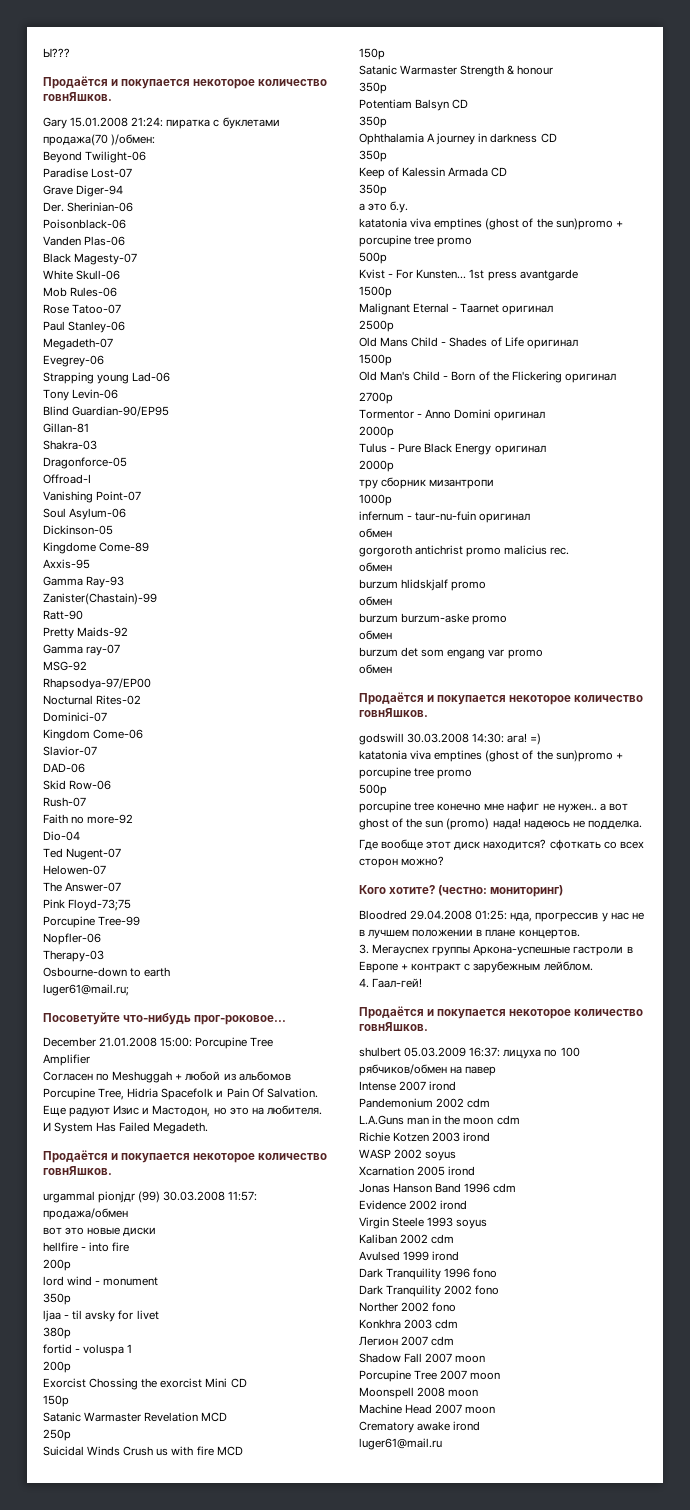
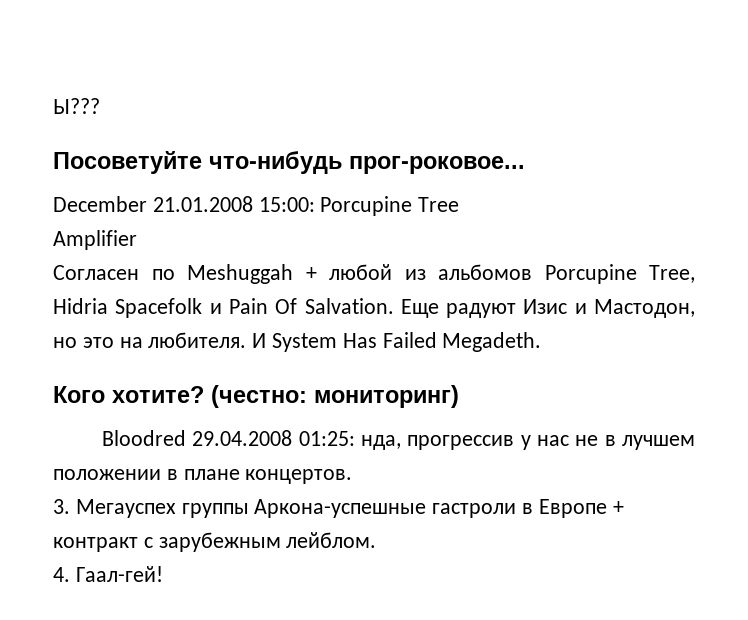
  Ы???
- Продаётся и покупается некоторое количество говнЯшков.
- Gary 15.01.2008 21:24: пиратка с буклетами продажа(70 )/обмен:
- Beyond Twilight-06
- Paradise Lost-07
- Grave Diger-94
- Der. Sherinian-06
- Poisonblack-06
- Vanden Plas-06
- Black Magesty-07
- White Skull-06
- Mob Rules-06
- Rose Tatoo-07
- Paul Stanley-06
- Megadeth-07
- Evegrey-06
- Strapping young Lad-06
- Tony Levin-06
- Blind Guardian-90/EP95
- Gillan-81
- Shakra-03
- Dragonforce-05
- Offroad-I
- Vanishing Point-07
- Soul Asylum-06
- Dickinson-05
- Kingdome Come-89
- Axxis-95
- Gamma Ray-93
- Zanister(Chastain)-99
- Ratt-90
- Pretty Maids-92
- Gamma ray-07
- MSG-92
- Rhapsodya-97/EP00
- Nocturnal Rites-02
- Dominici-07
- Kingdom Come-06
- Slavior-07
- DAD-06
- Skid Row-06
- Rush-07
- Faith no more-92
- Dio-04
- Ted Nugent-07
- Helowen-07
- The Answer-07
- Pink Floyd-73;75
- Porcupine Tree-99
- Nopfler-06
- Therapy-03
- Osbourne-down to earth
- luger61@mail.ru;
  И System Has Failed Megadeth.
- Продаётся и покупается некоторое количество говнЯшков.
- urgammal pionjдr (99) 30.03.2008 11:57: продажа/обмен
- вот это новые диски
- hellfire - into fire
- 200р
- lord wind - monument
- 350р
- ljaa - til avsky for livet
- 380р
- fortid - voluspa 1
- 200р
- Exorcist Chossing the exorcist Mini CD
- 150р
- Satanic Warmaster Revelation MCD
- 250р
- Suicidal Winds Crush us with fire MCD
- 150р
- Satanic Warmaster Strength & honour
- 350р
- Potentiam Balsyn CD
- 350р
- Ophthalamia A journey in darkness CD
- 350р
- Keep of Kalessin Armada CD
- 350р
- а это б.у.
- katatonia viva emptines (ghost of the sun)promo + porcupine tree promo
- 500р
- Kvist - For Kunsten... 1st press avantgarde
- 1500р
- Malignant Eternal - Taarnet оригинал
- 2500р
- Old Mans Child - Shades of Life оригинал
- 1500р
- Old Man's Child - Born of the Flickering оригинал
- 2700р
- Tormentor - Anno Domini оригинал
- 2000р
- Tulus - Pure Black Energy оригинал
- 2000р
- тру сборник мизантропи
- 1000р
- infernum - taur-nu-fuin оригинал
- обмен
- gorgoroth antichrist promo malicius rec.
- обмен
- burzum hlidskjalf promo
- обмен
- burzum burzum-aske promo
- обмен
- burzum det som engang var promo
- обмен
- Продаётся и покупается некоторое количество говнЯшков.
- godswill 30.03.2008 14:30: ага! =)
- katatonia viva emptines (ghost of the sun)promo + porcupine tree promo
- 500р
- porcupine tree конечно мне нафиг не нужен.. а вот ghost of the sun (promo) нада! надеюсь не подделка.
- Где вообще этот диск находится? сфоткать со всех сторон можно?
  4. Гаал-гей!
- Продаётся и покупается некоторое количество говнЯшков.
- shulbert 05.03.2009 16:37: лицуха по 100 рябчиков/обмен на павер
- Intense 2007 irond
- Pandemonium 2002 cdm
- L.A.Guns man in the moon cdm
- Richie Kotzen 2003 irond
- WASP 2002 soyus
- Xcarnation 2005 irond
- Jonas Hanson Band 1996 cdm
- Evidence 2002 irond
- Virgin Steele 1993 soyus
- Kaliban 2002 cdm
- Avulsed 1999 irond
- Dark Tranquility 1996 fono
- Dark Tranquility 2002 fono
- Norther 2002 fono
- Konkhra 2003 cdm
- Легион 2007 cdm
- Shadow Fall 2007 moon
- Porcupine Tree 2007 moon
- Moonspell 2008 moon
- Machine Head 2007 moon
- Crematory awake irond
- luger61@mail.ru

